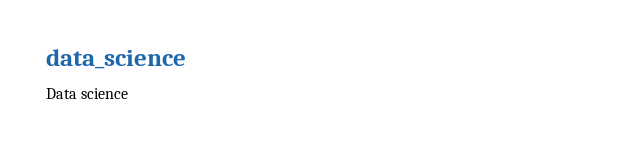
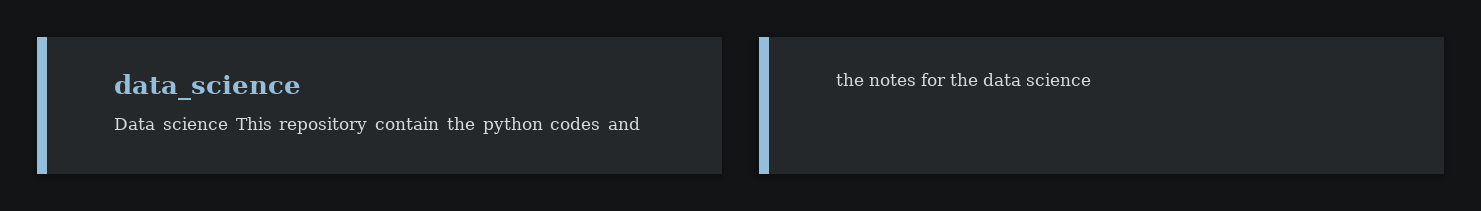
- Data science
+ Data science This repository contain the python codes and the notes for the data science

